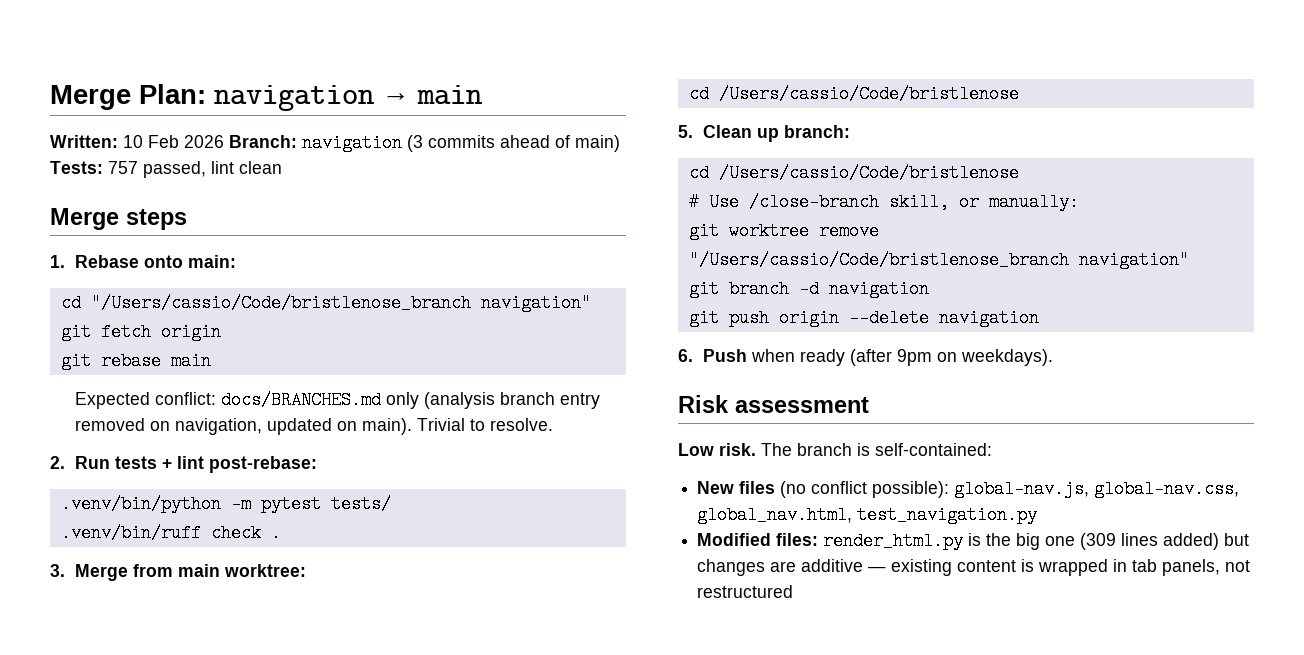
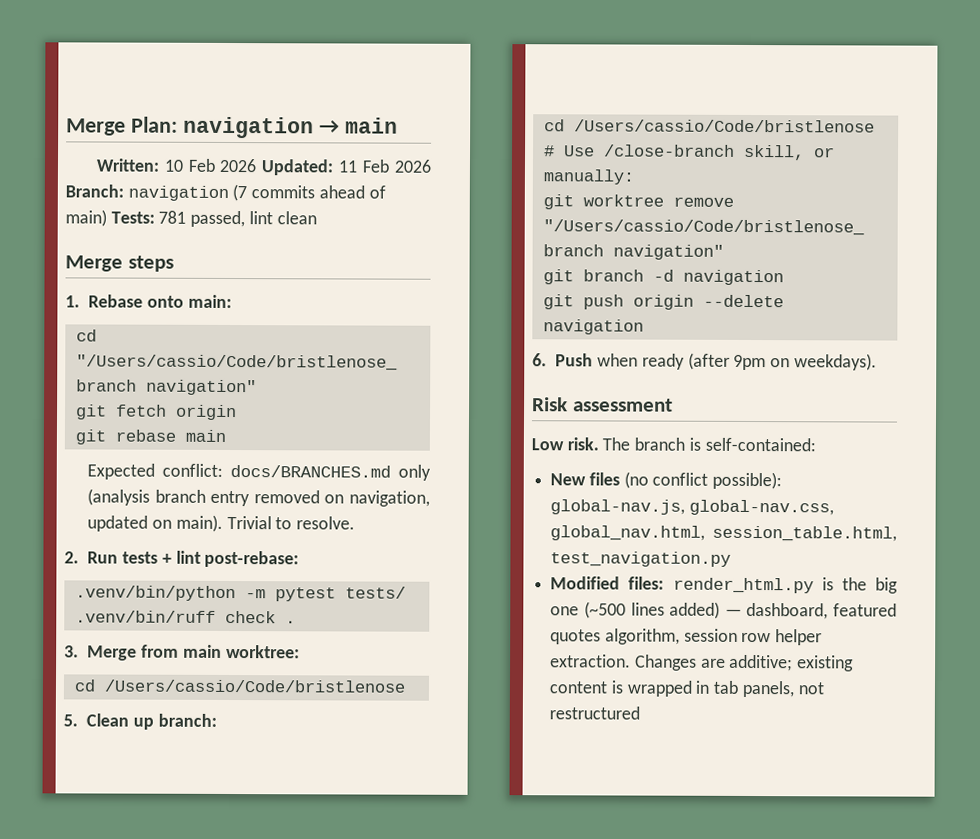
- Written: 10 Feb 2026 Branch: navigation (3 commits ahead of main) Tests: 757 passed, lint clean
+ Written: 10 Feb 2026 Updated: 11 Feb 2026 Branch: navigation (7 commits ahead of main) Tests: 781 passed, lint clean
- New files (no conflict possible): global-nav.js, global-nav.css, global_nav.html, test_navigation.py
+ New files (no conflict possible): global-nav.js, global-nav.css, global_nav.html, session_table.html, test_navigation.py
- Modified files: render_html.py is the big one (309 lines added) but changes are additive — existing content is wrapped in tab panels, not restructured
+ Modified files: render_html.py is the big one (~500 lines added) — dashboard, featured quotes algorithm, session row helper extraction. Changes are additive; existing content is wrapped in tab panels, not restructured

